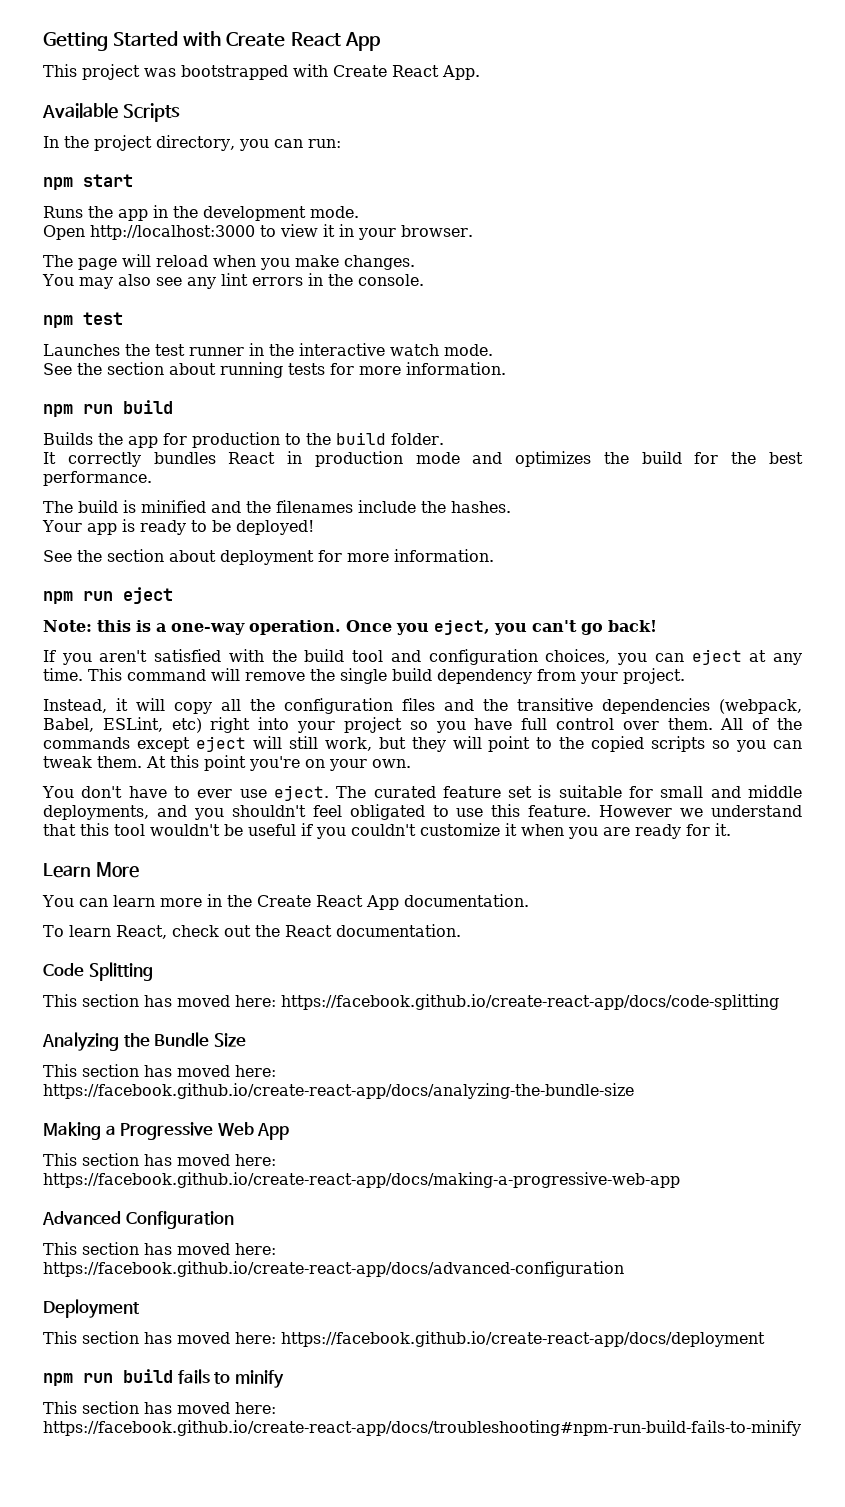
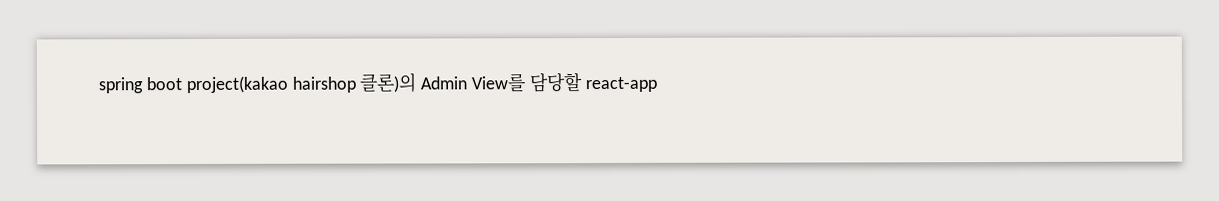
- Getting Started with Create React App
- This project was bootstrapped with Create React App.
- Available Scripts
- In the project directory, you can run:
- npm start
- Runs the app in the development mode.
- Open http://localhost:3000 to view it in your browser.
- The page will reload when you make changes.
- You may also see any lint errors in the console.
- npm test
- Launches the test runner in the interactive watch mode.
- See the section about running tests for more information.
- npm run build
- Builds the app for production to the build folder.
- It correctly bundles React in production mode and optimizes the build for the best performance.
- The build is minified and the filenames include the hashes.
- Your app is ready to be deployed!
- See the section about deployment for more information.
- npm run eject
- Note: this is a one-way operation. Once you eject, you can't go back!
- If you aren't satisfied with the build tool and configuration choices, you can eject at any time. This command will remove the single build dependency from your project.
- Instead, it will copy all the configuration files and the transitive dependencies (webpack, Babel, ESLint, etc) right into your project so you have full control over them. All of the commands except eject will still work, but they will point to the copied scripts so you can tweak them. At this point you're on your own.
- You don't have to ever use eject. The curated feature set is suitable for small and middle deployments, and you shouldn't feel obligated to use this feature. However we understand that this tool wouldn't be useful if you couldn't customize it when you are ready for it.
- Learn More
- You can learn more in the Create React App documentation.
- To learn React, check out the React documentation.
- Code Splitting
- This section has moved here: https://facebook.github.io/create-react-app/docs/code-splitting
- Analyzing the Bundle Size
- This section has moved here: https://facebook.github.io/create-react-app/docs/analyzing-the-bundle-size
- Making a Progressive Web App
- This section has moved here: https://facebook.github.io/create-react-app/docs/making-a-progressive-web-app
- Advanced Configuration
- This section has moved here: https://facebook.github.io/create-react-app/docs/advanced-configuration
- Deployment
- This section has moved here: https://facebook.github.io/create-react-app/docs/deployment
- npm run build fails to minify
- This section has moved here: https://facebook.github.io/create-react-app/docs/troubleshooting#npm-run-build-fails-to-minify
+ spring boot project(kakao hairshop 클론)의 Admin View를 담당할 react-app

